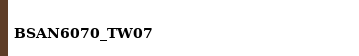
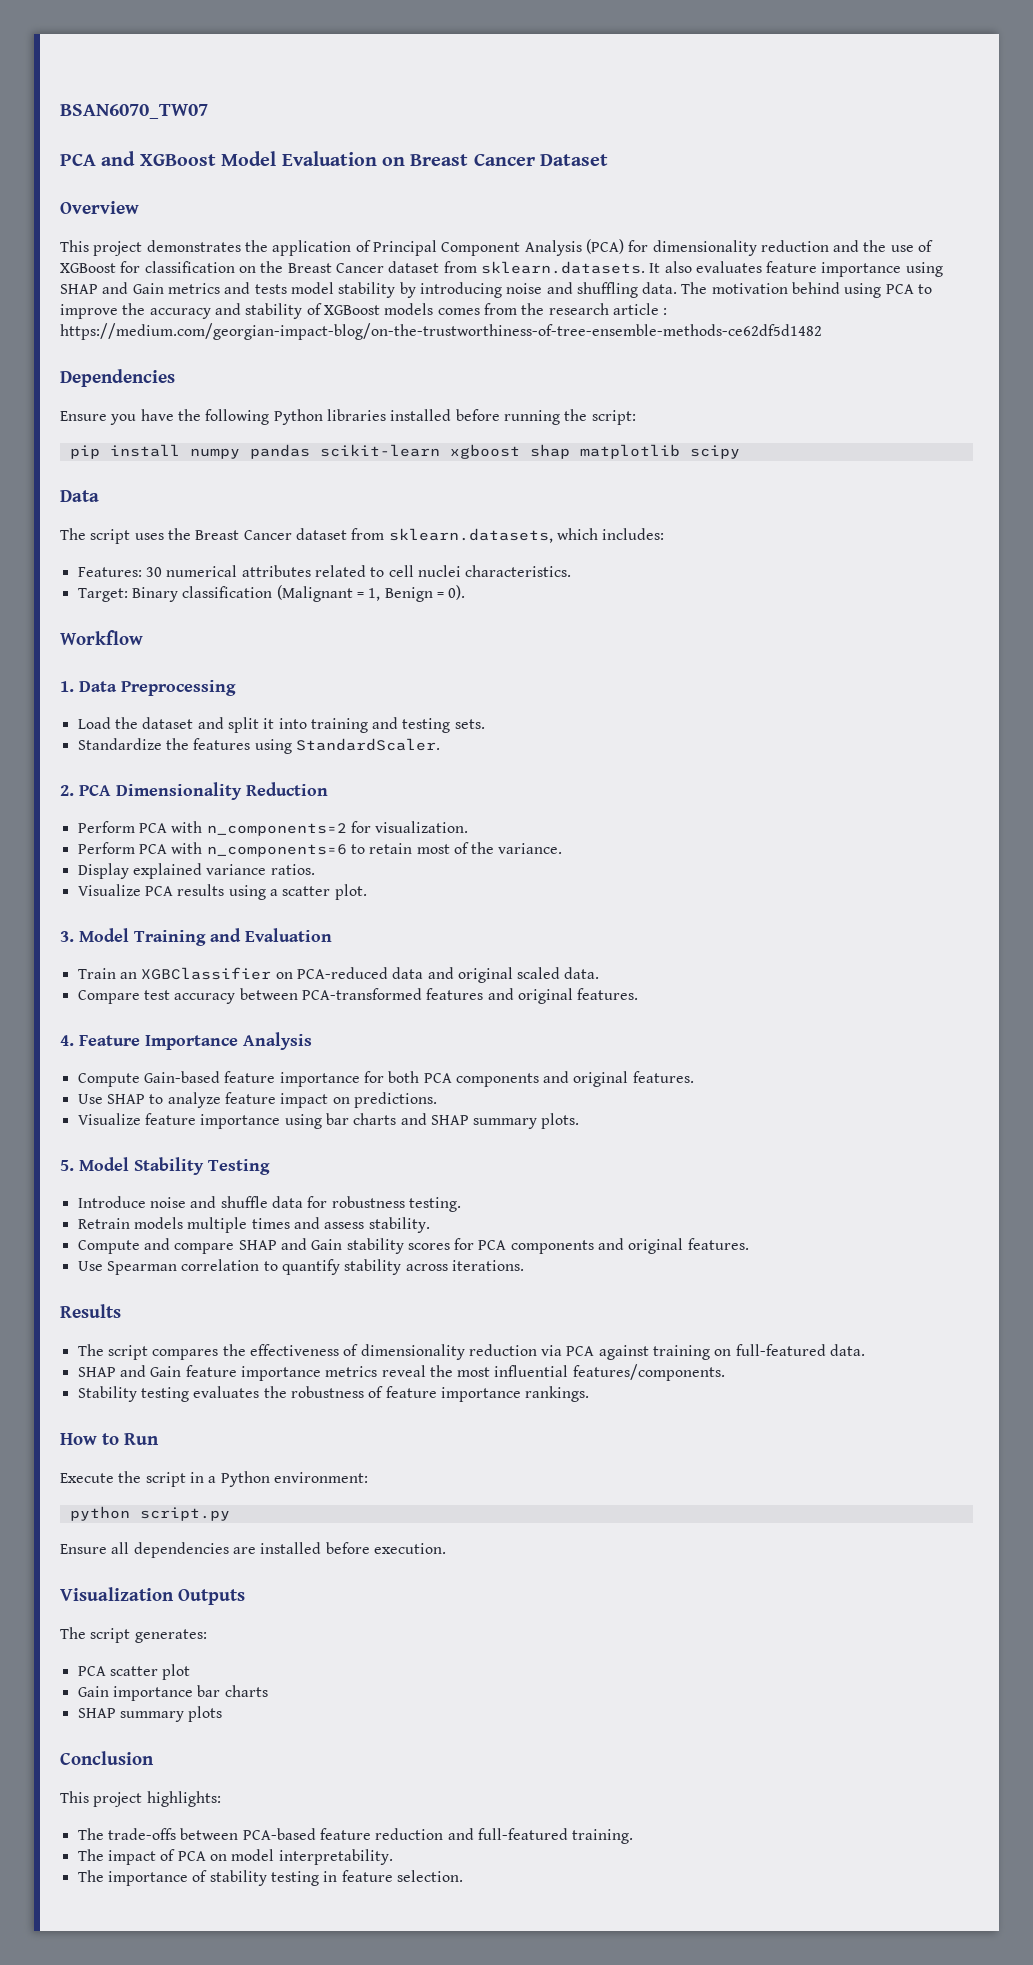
+ PCA and XGBoost Model Evaluation on Breast Cancer Dataset
+ Overview
+ This project demonstrates the application of Principal Component Analysis (PCA) for dimensionality reduction and the use of XGBoost for classification on the Breast Cancer dataset from sklearn.datasets. It also evaluates feature importance using SHAP and Gain metrics and tests model stability by introducing noise and shuffling data. The motivation behind using PCA to improve the accuracy and stability of XGBoost models comes from the research article : https://medium.com/georgian-impact-blog/on-the-trustworthiness-of-tree-ensemble-methods-ce62df5d1482
+ Dependencies
+ Ensure you have the following Python libraries installed before running the script:
+ pip install numpy pandas scikit-learn xgboost shap matplotlib scipy
+ Data
+ The script uses the Breast Cancer dataset from sklearn.datasets, which includes:
+ Features: 30 numerical attributes related to cell nuclei characteristics.
+ Target: Binary classification (Malignant = 1, Benign = 0).
+ Workflow
+ 1. Data Preprocessing
+ Load the dataset and split it into training and testing sets.
+ Standardize the features using StandardScaler.
+ 2. PCA Dimensionality Reduction
+ Perform PCA with n_components=2 for visualization.
+ Perform PCA with n_components=6 to retain most of the variance.
+ Display explained variance ratios.
+ Visualize PCA results using a scatter plot.
+ 3. Model Training and Evaluation
+ Train an XGBClassifier on PCA-reduced data and original scaled data.
+ Compare test accuracy between PCA-transformed features and original features.
+ 4. Feature Importance Analysis
+ Compute Gain-based feature importance for both PCA components and original features.
+ Use SHAP to analyze feature impact on predictions.
+ Visualize feature importance using bar charts and SHAP summary plots.
+ 5. Model Stability Testing
+ Introduce noise and shuffle data for robustness testing.
+ Retrain models multiple times and assess stability.
+ Compute and compare SHAP and Gain stability scores for PCA components and original features.
+ Use Spearman correlation to quantify stability across iterations.
+ Results
+ The script compares the effectiveness of dimensionality reduction via PCA against training on full-featured data.
+ SHAP and Gain feature importance metrics reveal the most influential features/components.
+ Stability testing evaluates the robustness of feature importance rankings.
+ How to Run
+ Execute the script in a Python environment:
+ python script.py
+ Ensure all dependencies are installed before execution.
+ Visualization Outputs
+ The script generates:
+ PCA scatter plot
+ Gain importance bar charts
+ SHAP summary plots
+ Conclusion
+ This project highlights:
+ The trade-offs between PCA-based feature reduction and full-featured training.
+ The impact of PCA on model interpretability.
+ The importance of stability testing in feature selection.

